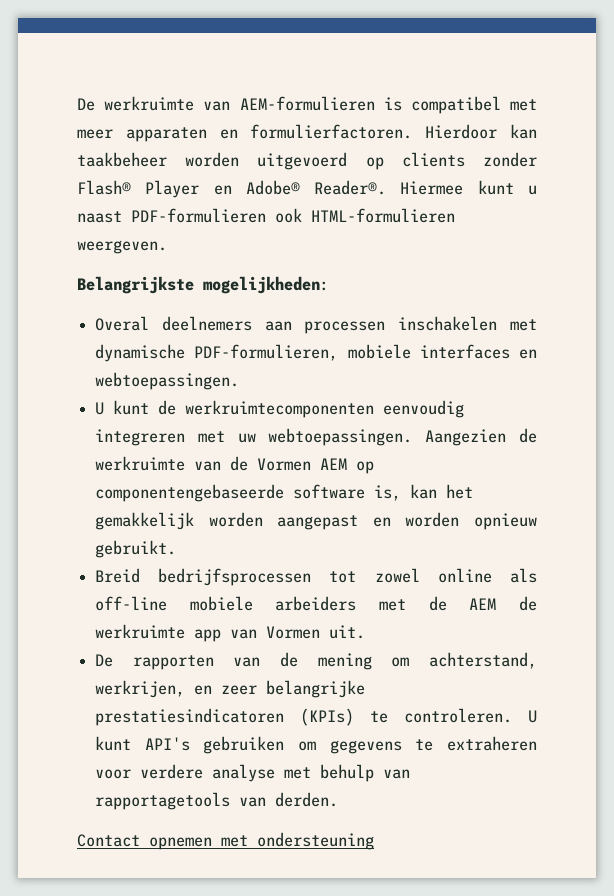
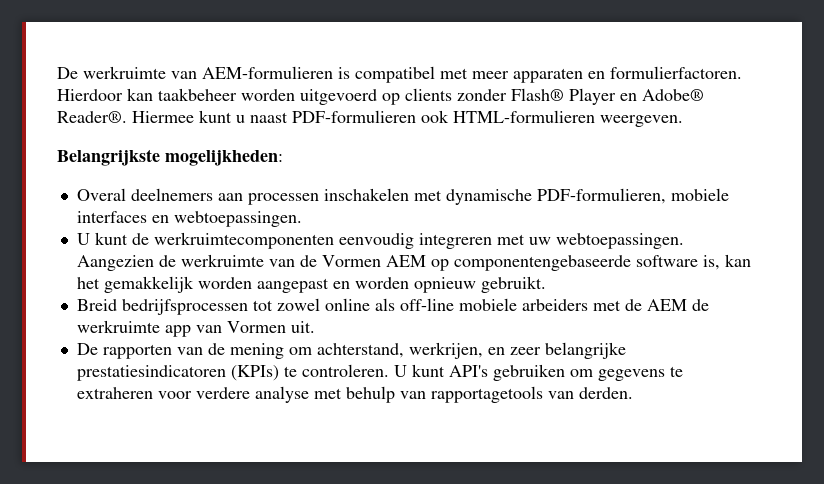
- Contact opnemen met ondersteuning

